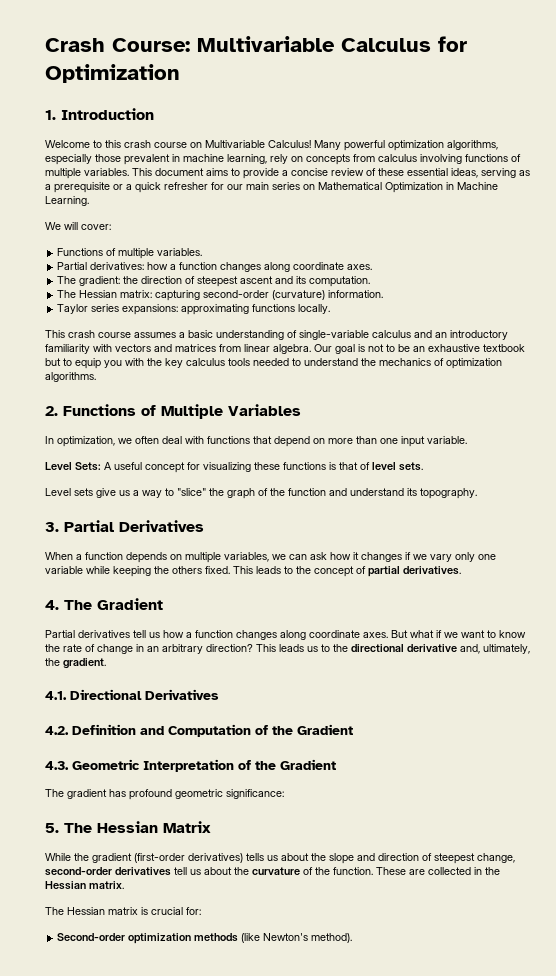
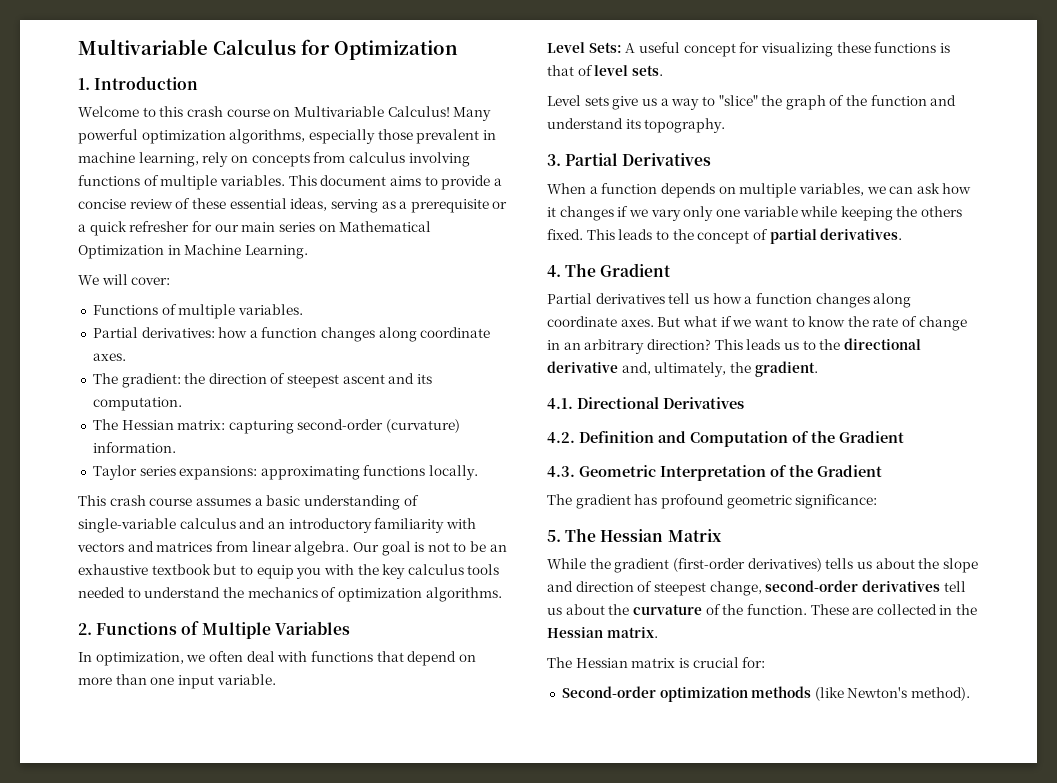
- Crash Course: Multivariable Calculus for Optimization
+ Multivariable Calculus for Optimization

